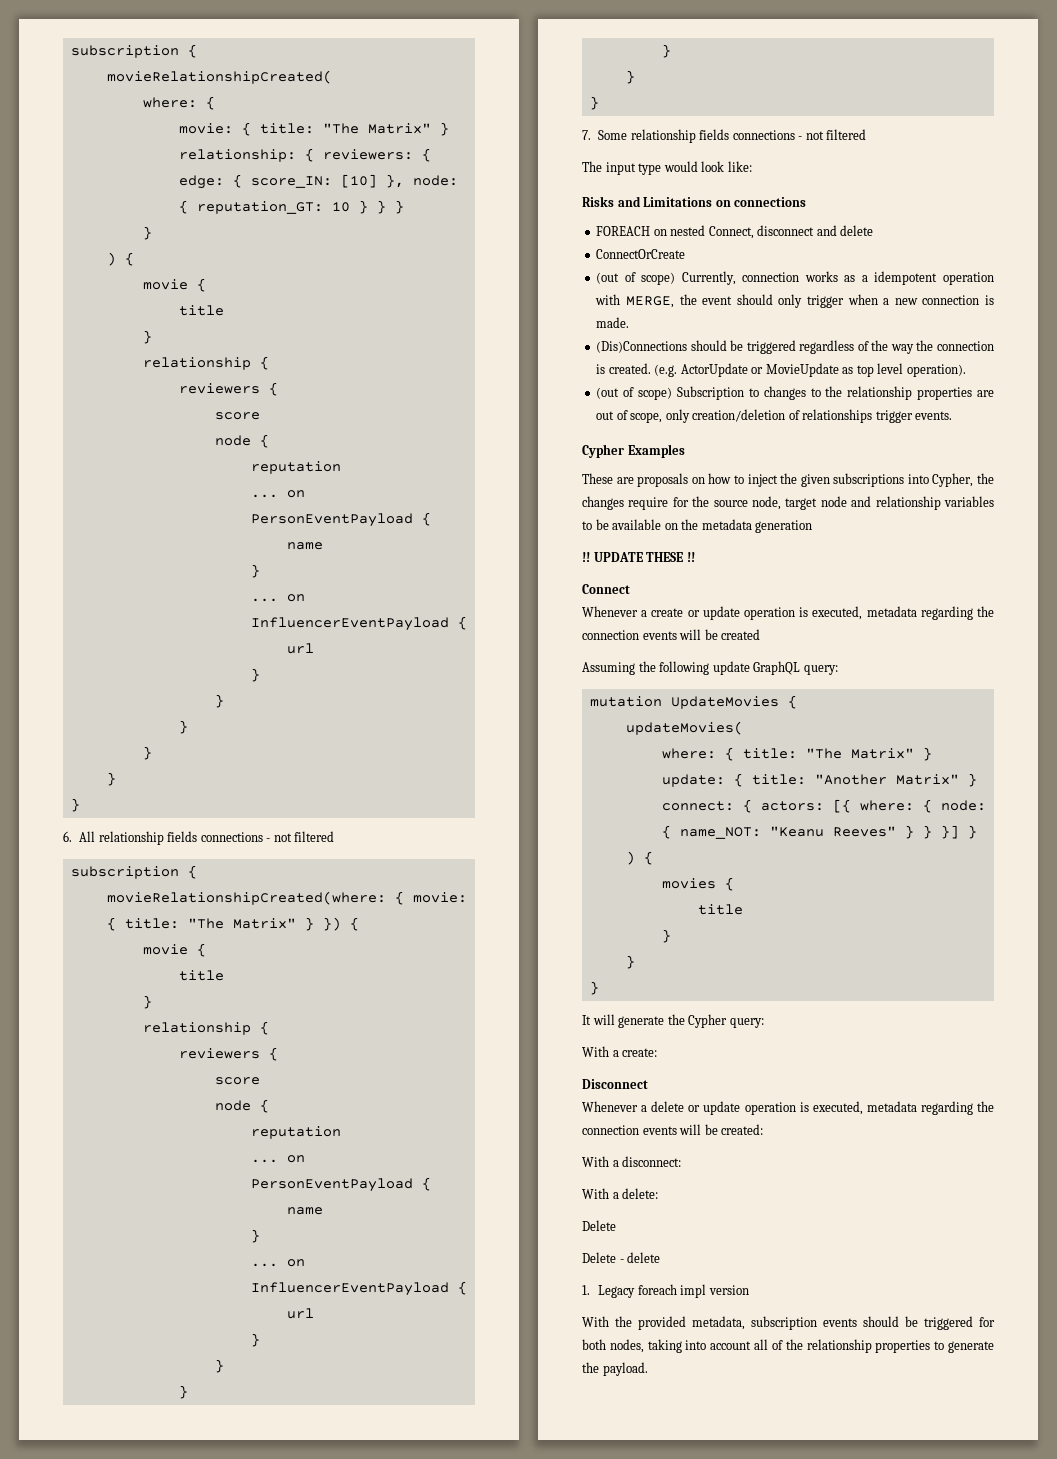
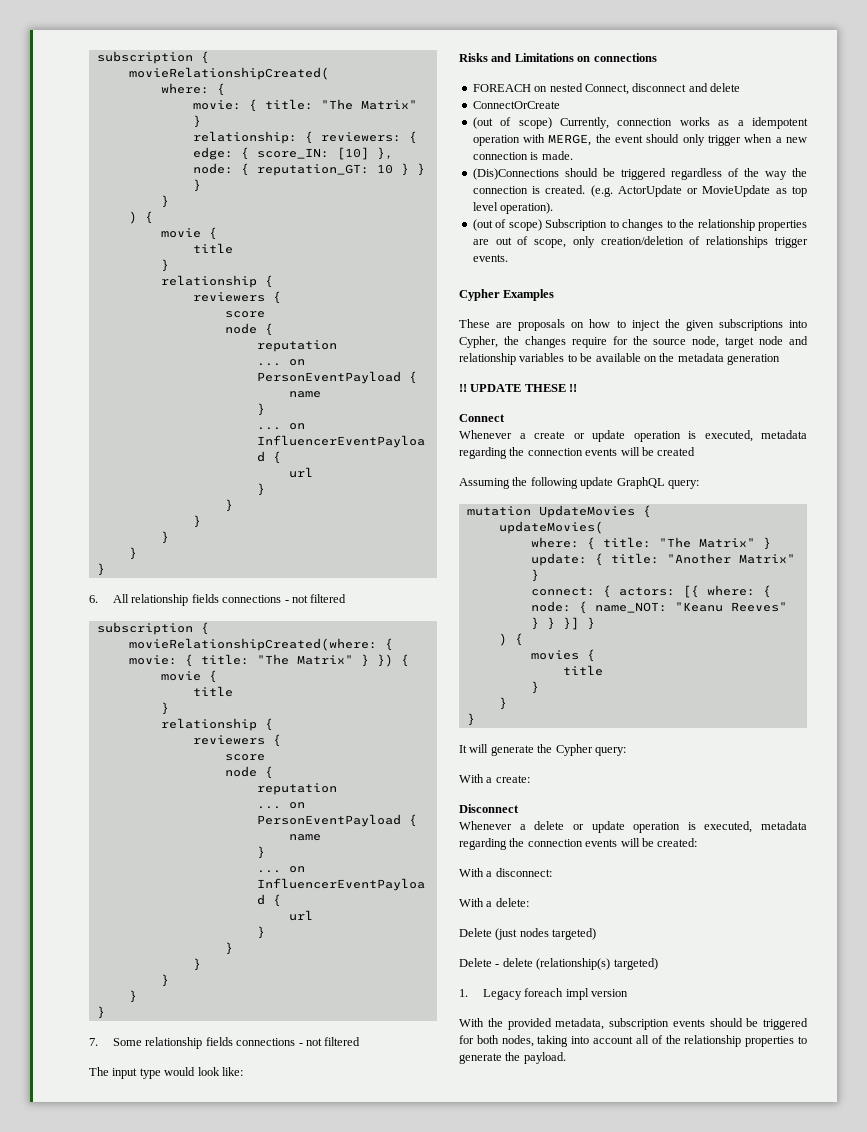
  With a delete:
- Delete
+ Delete (just nodes targeted)
- Delete - delete
+ Delete - delete (relationship(s) targeted)

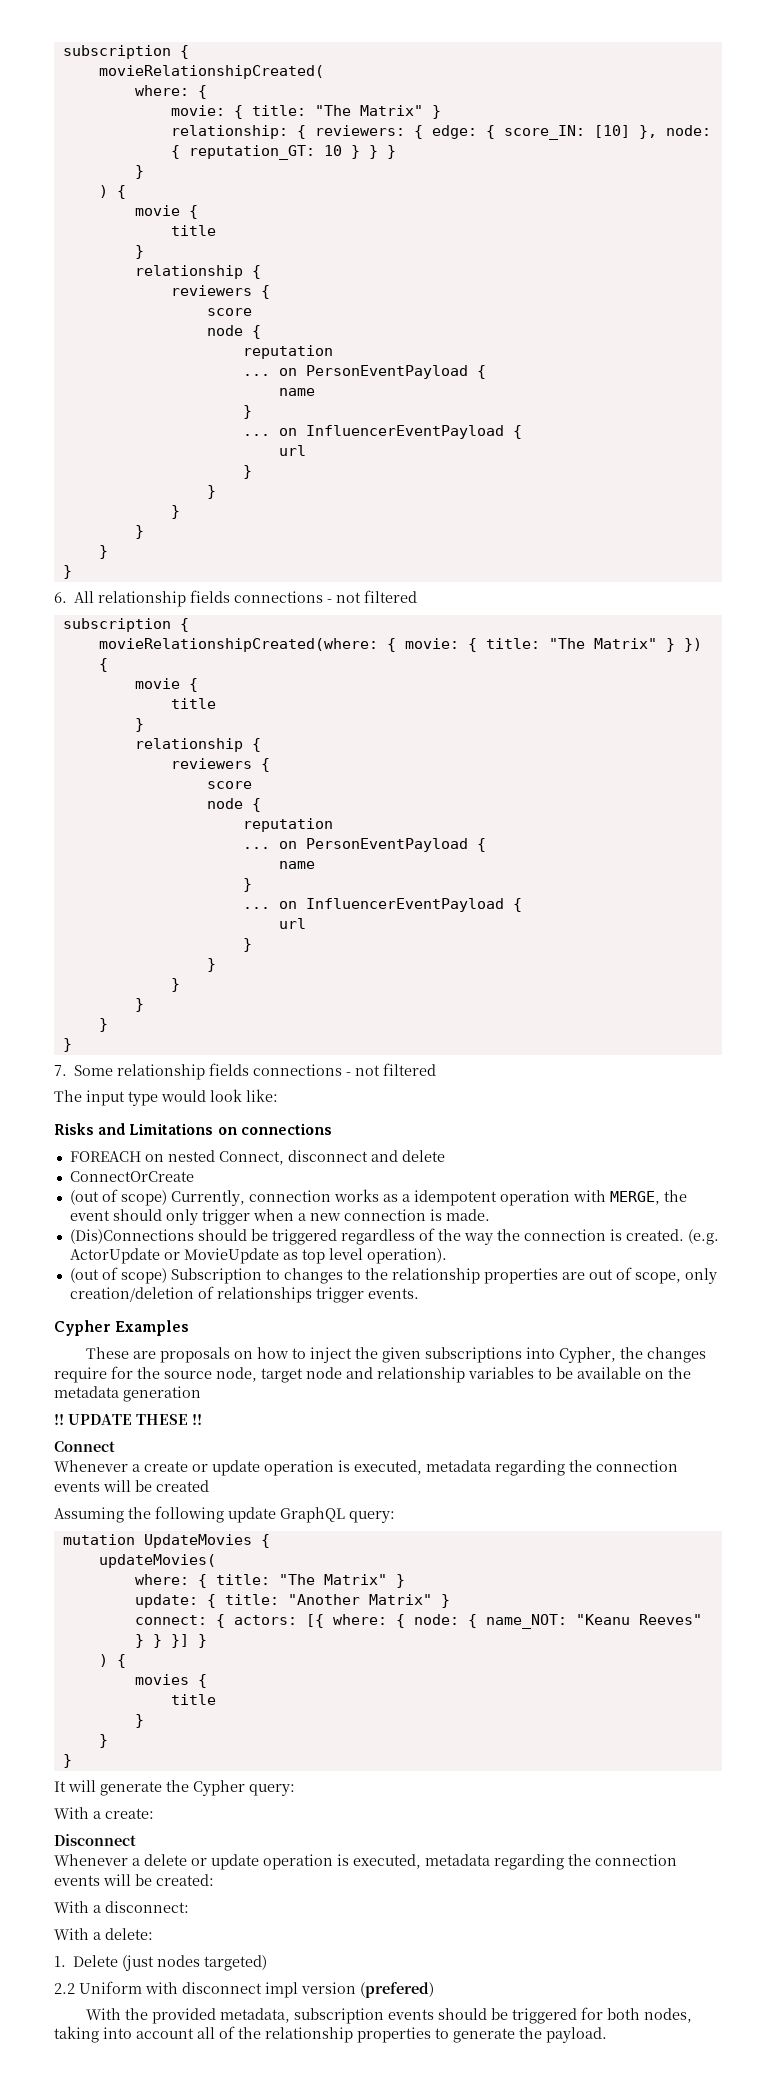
- Delete (just nodes targeted)
+ 1. Delete (just nodes targeted)
- Delete - delete (relationship(s) targeted)
- 1. Legacy foreach impl version
+ 2.2 Uniform with disconnect impl version (prefered)

